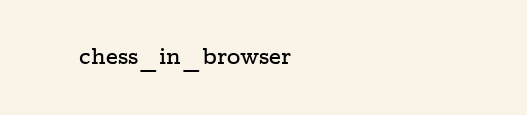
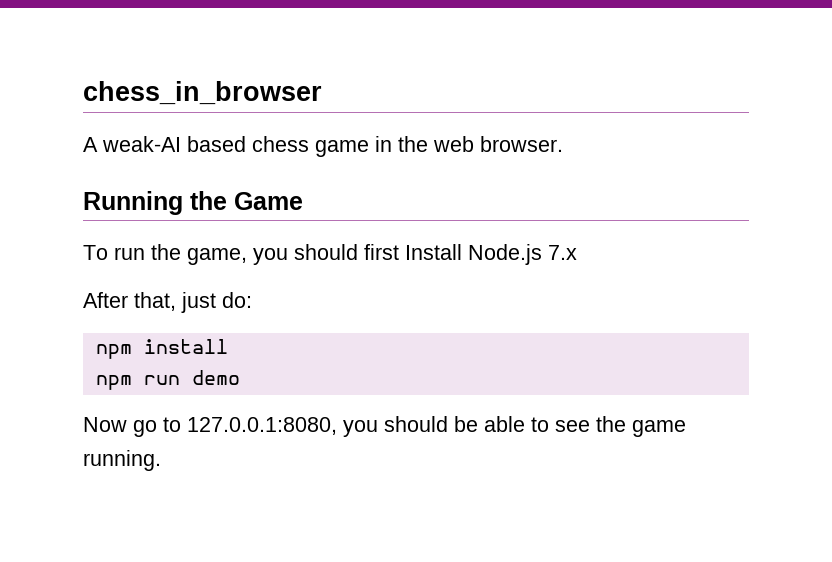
+ A weak-AI based chess game in the web browser.
+ Running the Game
+ To run the game, you should first Install Node.js 7.x
+ After that, just do:
+ npm install
+ npm run demo
+ Now go to 127.0.0.1:8080, you should be able to see the game running.

